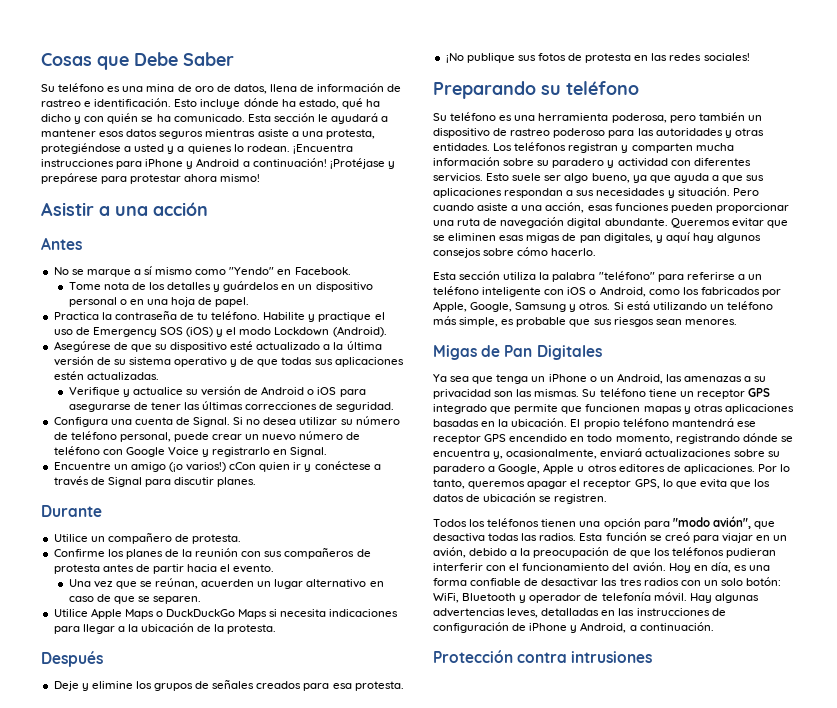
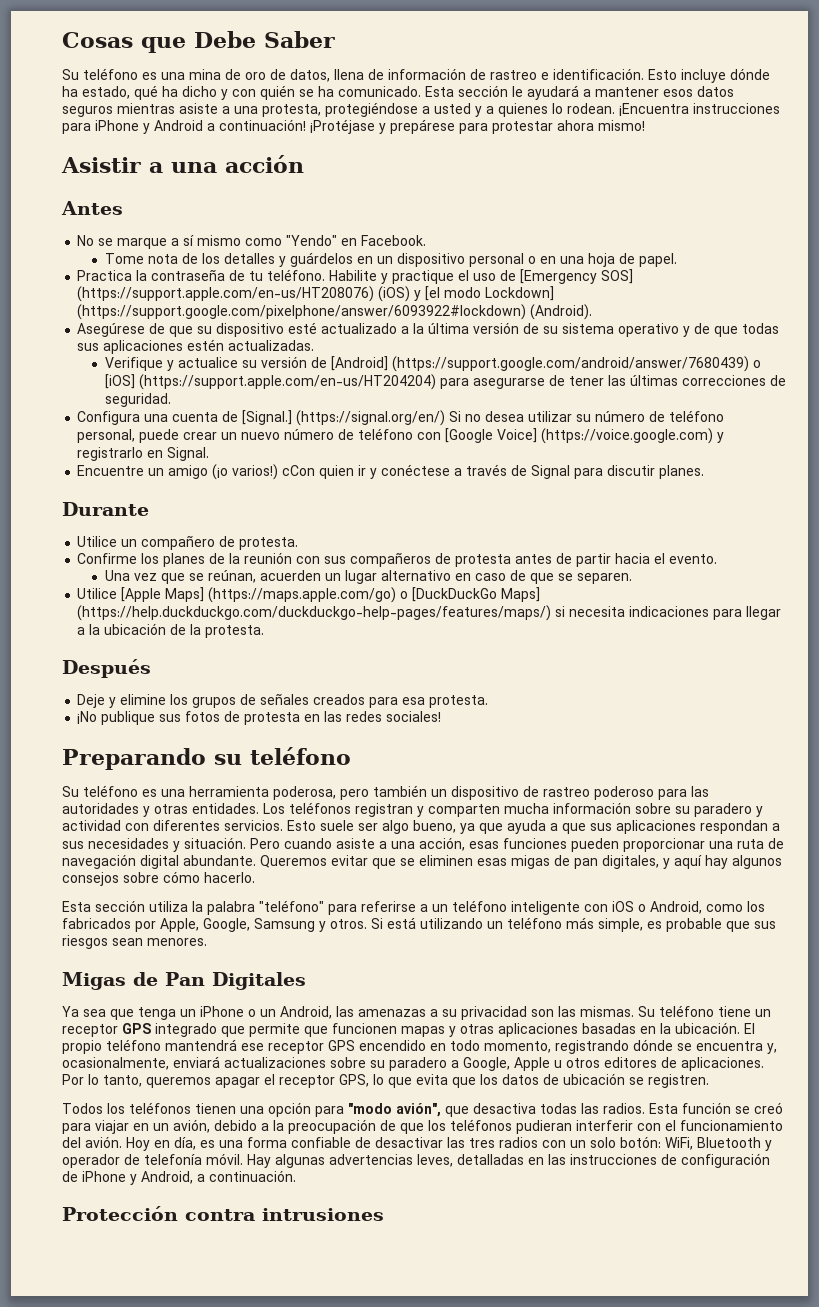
- Habilite y practique el uso de Emergency SOS (iOS) y el modo Lockdown (Android).
+ Habilite y practique el uso de [Emergency SOS] (https://support.apple.com/en-us/HT208076) (iOS) y [el modo Lockdown] (https://support.google.com/pixelphone/answer/6093922#lockdown) (Android).
- Verifique y actualice su versión de Android o iOS para asegurarse de tener las últimas correcciones de seguridad.
+ Verifique y actualice su versión de [Android] (https://support.google.com/android/answer/7680439) o [iOS] (https://support.apple.com/en-us/HT204204) para asegurarse de tener las últimas correcciones de seguridad.
- Configura una cuenta de Signal. Si no desea utilizar su número de teléfono personal, puede crear un nuevo número de teléfono con Google Voice y registrarlo en Signal.
+ Configura una cuenta de [Signal.] (https://signal.org/en/) Si no desea utilizar su número de teléfono personal, puede crear un nuevo número de teléfono con [Google Voice] (https://voice.google.com) y registrarlo en Signal.
- Utilice Apple Maps o DuckDuckGo Maps si necesita indicaciones para llegar a la ubicación de la protesta.
+ Utilice [Apple Maps] (https://maps.apple.com/go) o [DuckDuckGo Maps] (https://help.duckduckgo.com/duckduckgo-help-pages/features/maps/) si necesita indicaciones para llegar a la ubicación de la protesta.

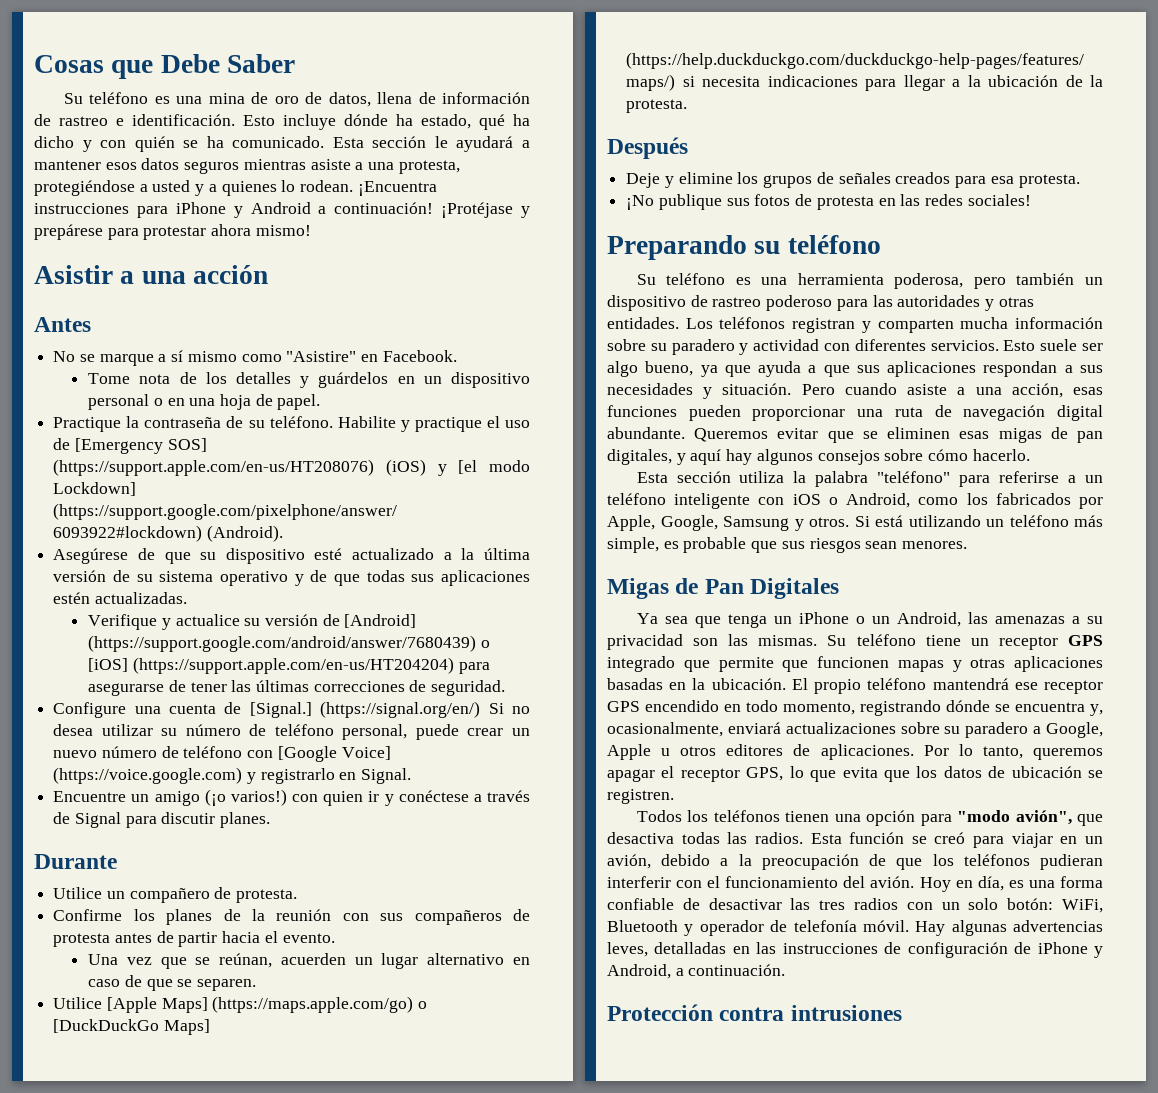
- No se marque a sí mismo como "Yendo" en Facebook.
+ No se marque a sí mismo como "Asistire" en Facebook.
- Practica la contraseña de tu teléfono.
+ Practique la contraseña de su teléfono.
- Configura una cuenta de [Signal.]
+ Configure una cuenta de [Signal.]
- Encuentre un amigo (¡o varios!) cCon quien ir y conéctese a través de Signal para discutir planes.
+ Encuentre un amigo (¡o varios!) con quien ir y conéctese a través de Signal para discutir planes.

